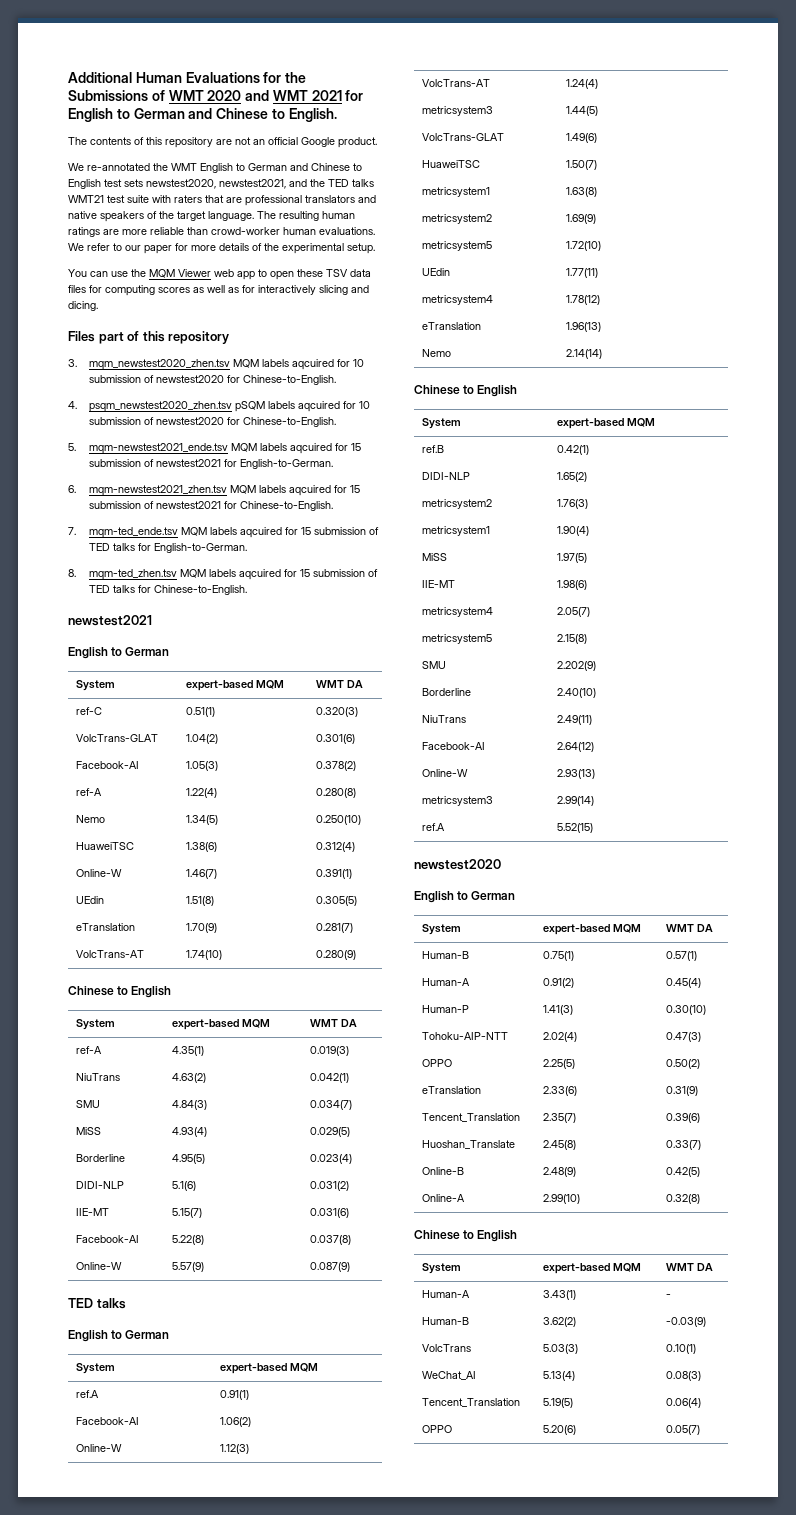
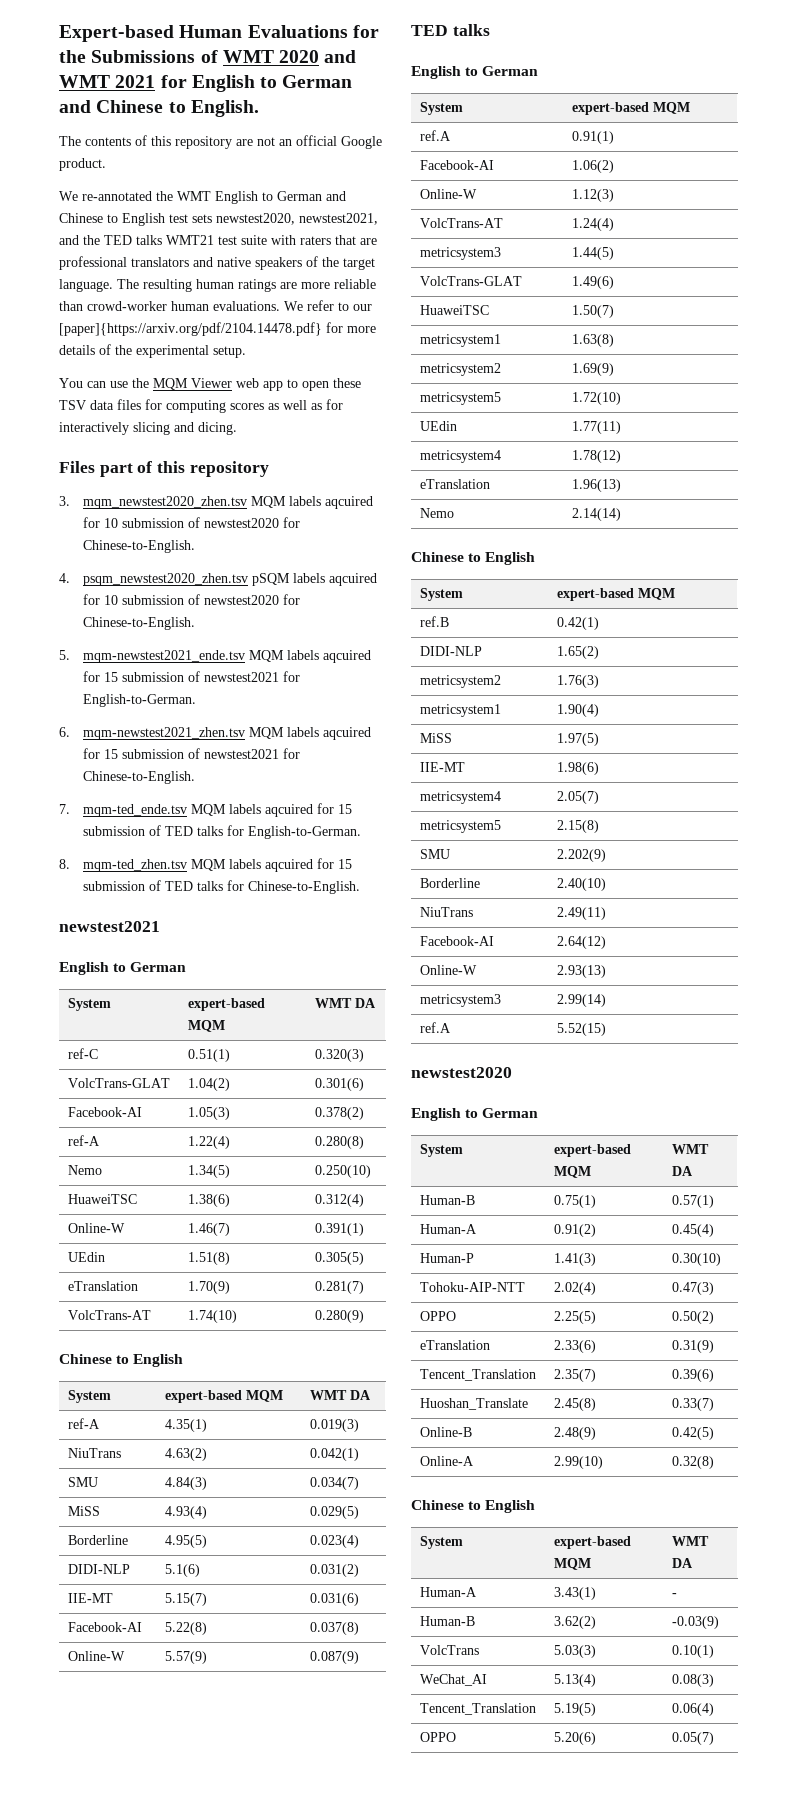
- Additional Human Evaluations for the Submissions of WMT 2020 and WMT 2021 for English to German and Chinese to English.
+ Expert-based Human Evaluations for the Submissions of WMT 2020 and WMT 2021 for English to German and Chinese to English.
- We refer to our paper for more details of the experimental setup.
+ We refer to our [paper]{https://arxiv.org/pdf/2104.14478.pdf} for more details of the experimental setup.

